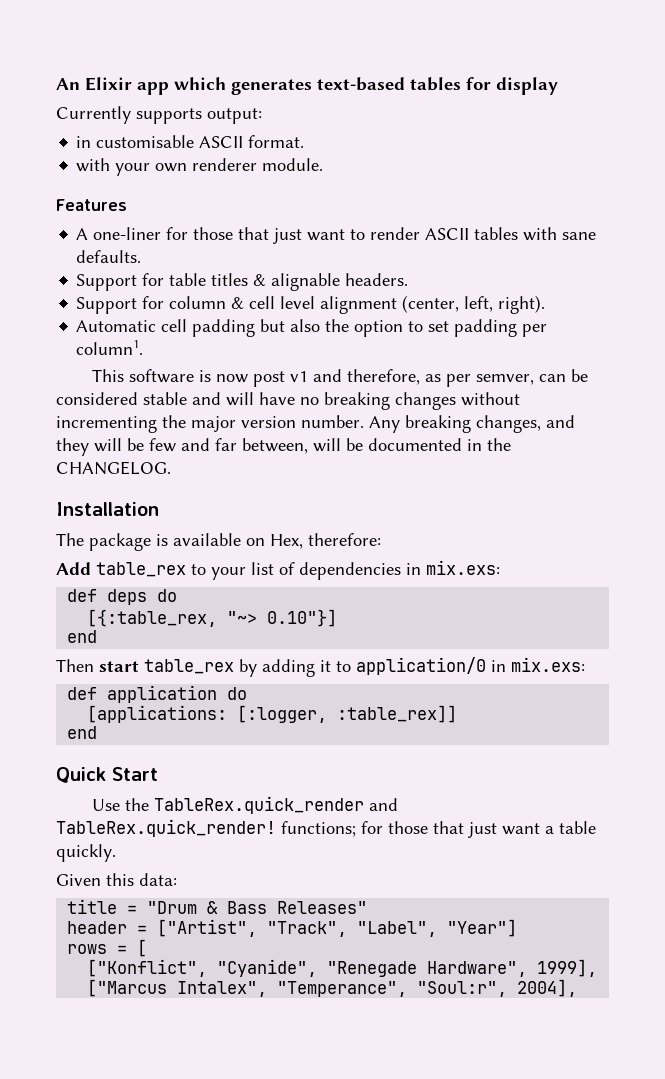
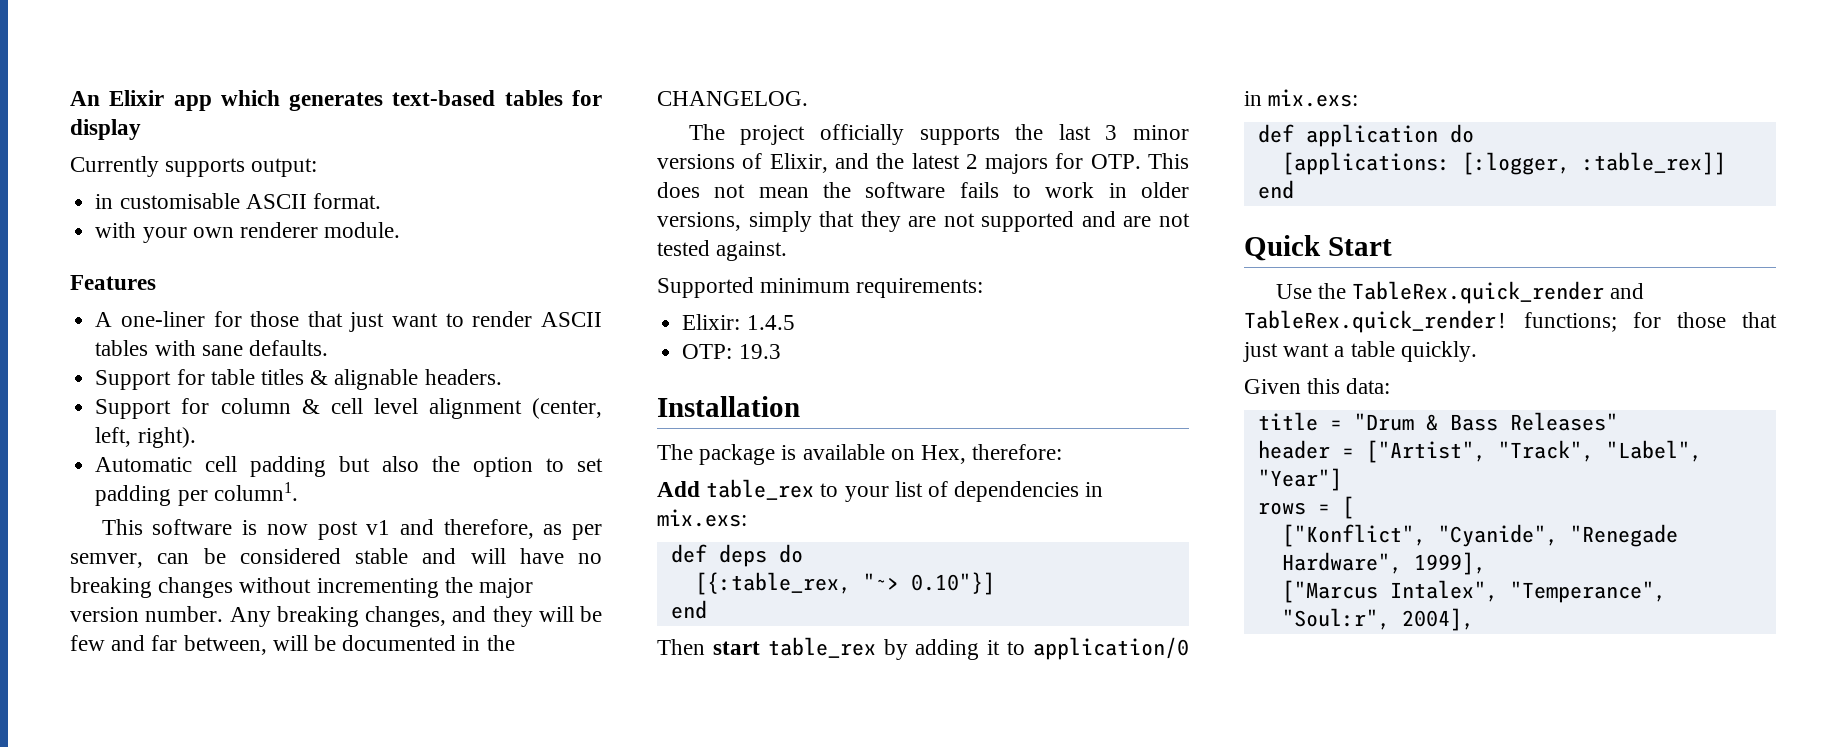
+ The project officially supports the last 3 minor versions of Elixir, and the latest 2 majors for OTP. This does not mean the software fails to work in older versions, simply that they are not supported and are not tested against.
+ Supported minimum requirements:
+ Elixir: 1.4.5
+ OTP: 19.3

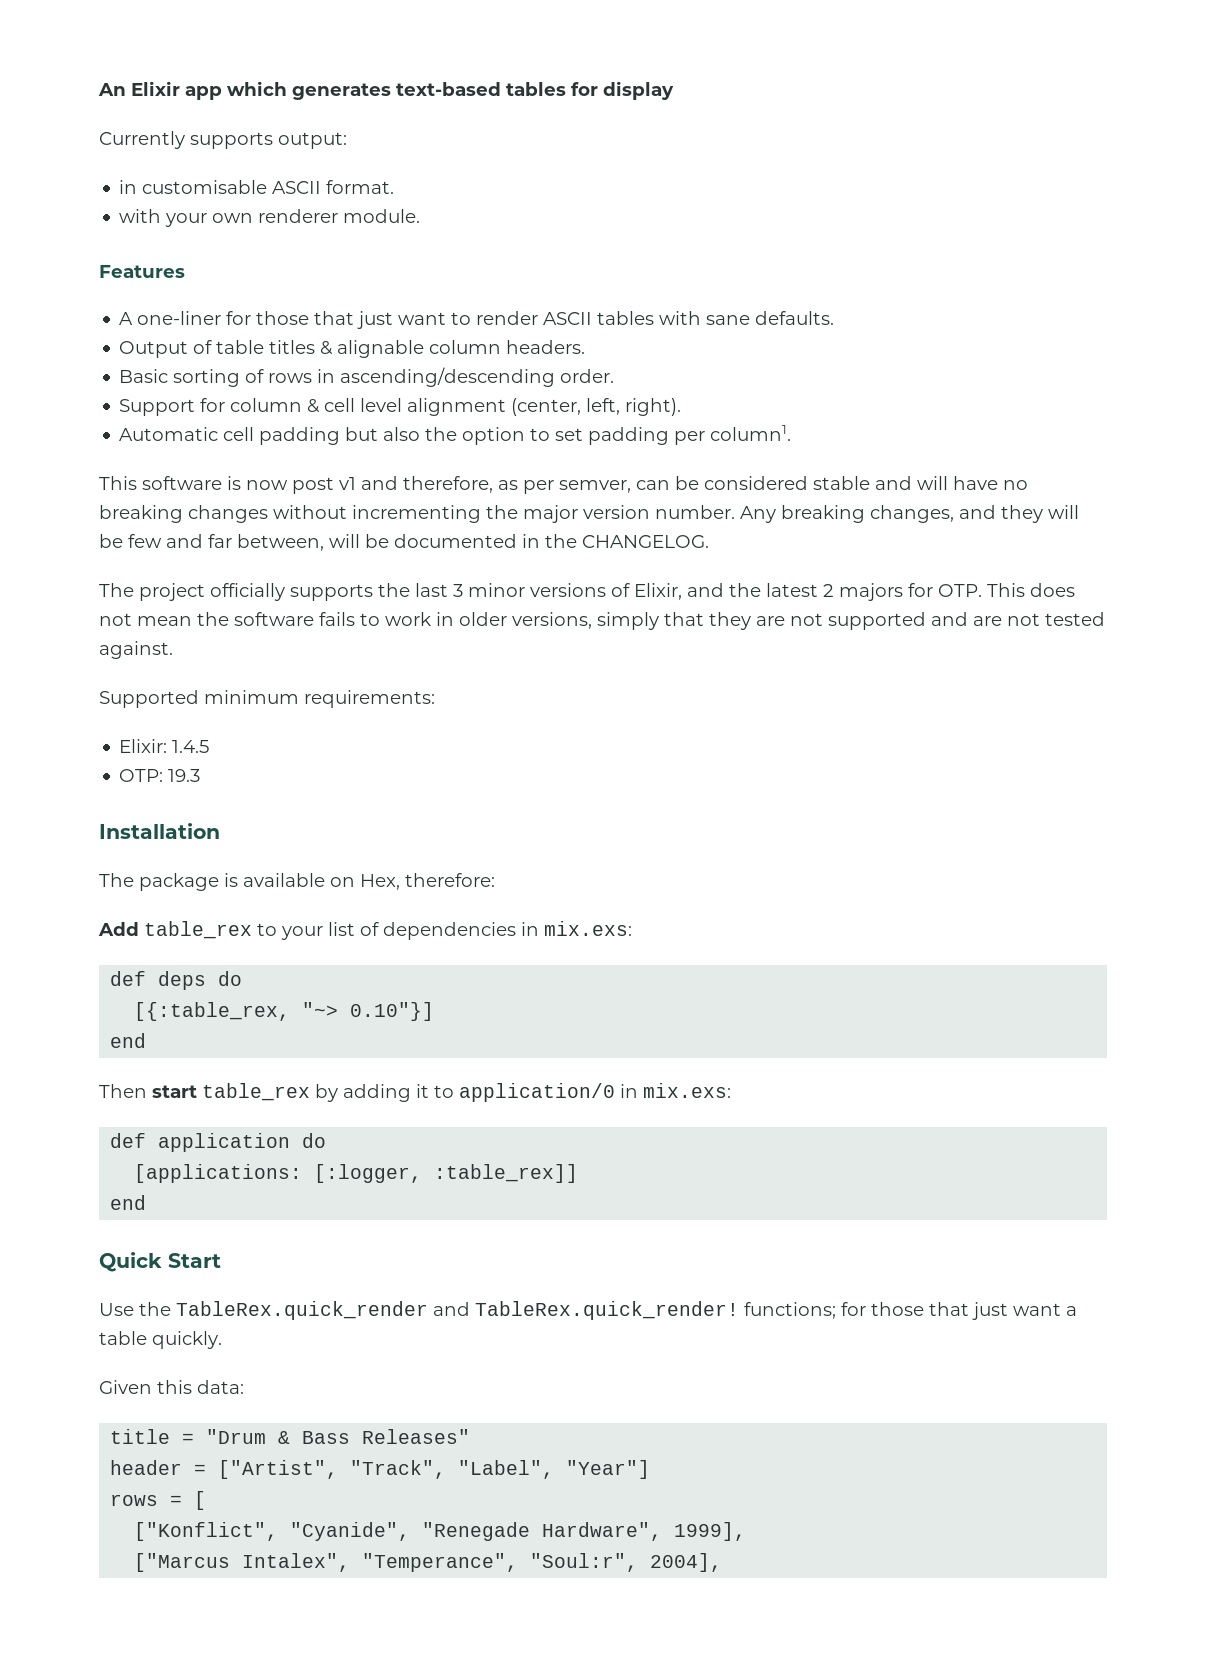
- Support for table titles & alignable headers.
+ Output of table titles & alignable column headers.
+ Basic sorting of rows in ascending/descending order.

